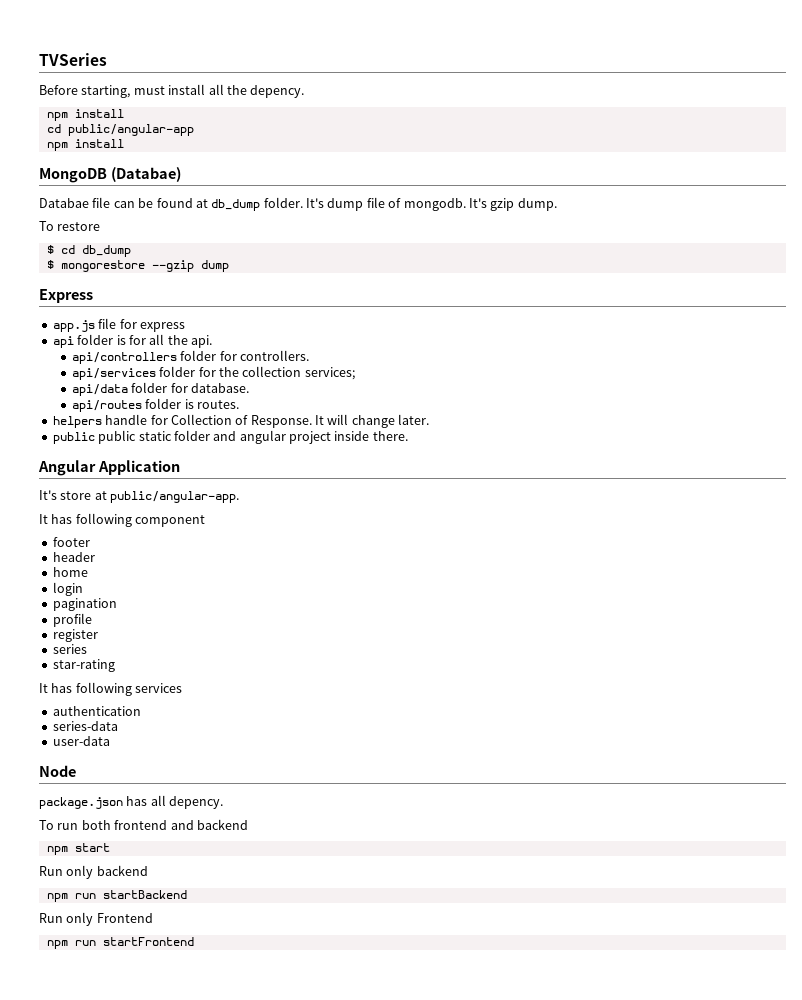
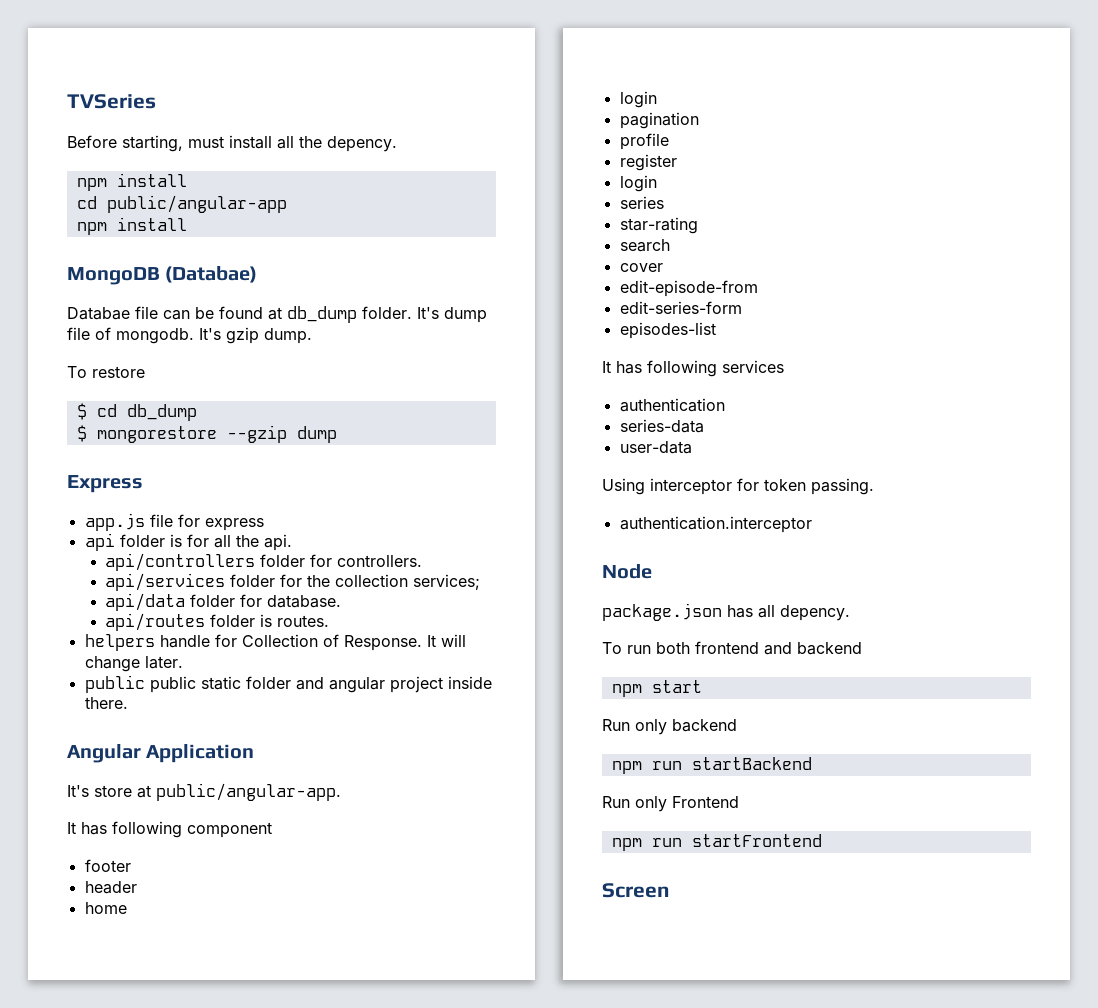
  register
+ login
+ search
+ cover
+ edit-episode-from
+ edit-series-form
+ episodes-list
+ Using interceptor for token passing.
+ authentication.interceptor
+ Screen

